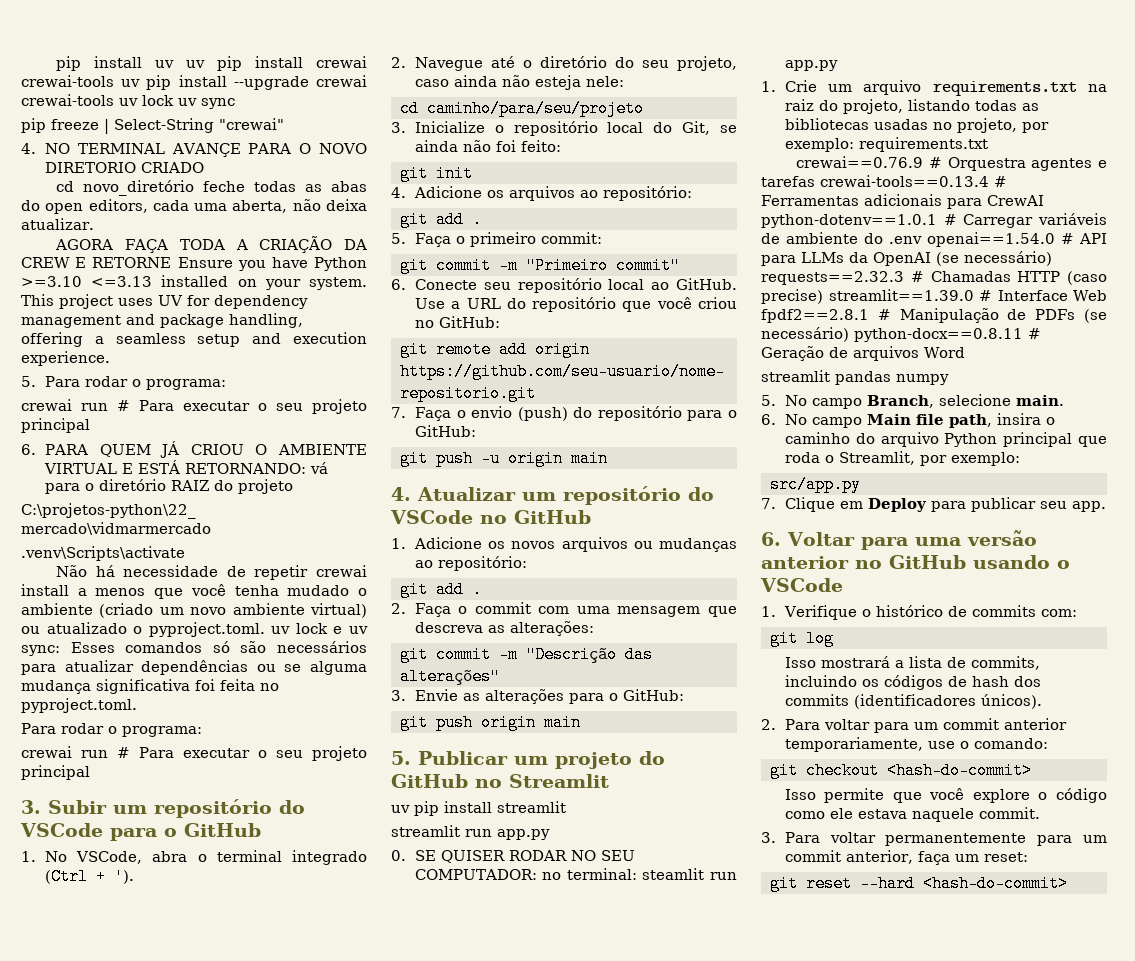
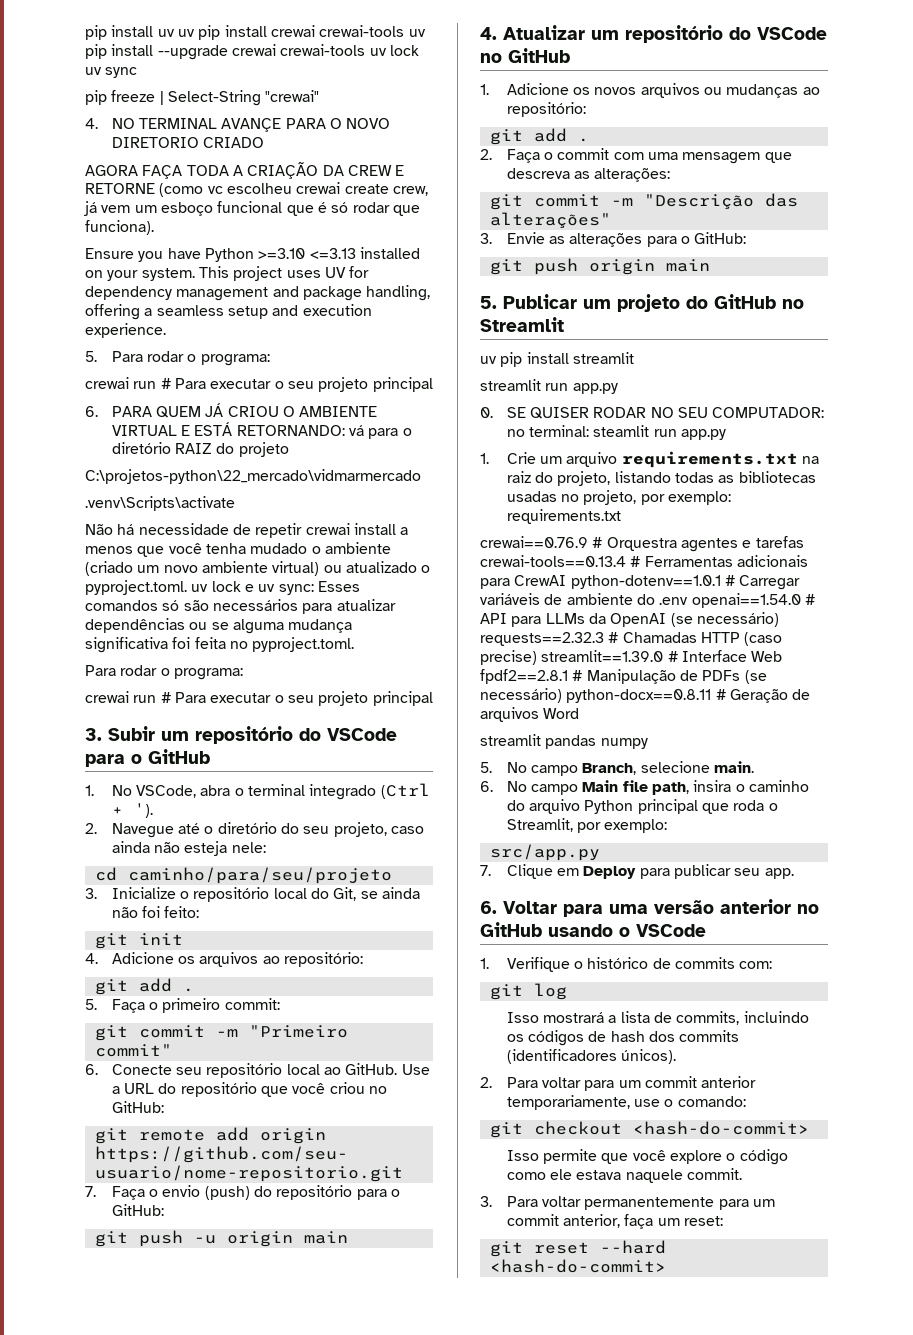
- cd novo_diretório feche todas as abas do open editors, cada uma aberta, não deixa atualizar.
- AGORA FAÇA TODA A CRIAÇÃO DA CREW E RETORNE Ensure you have Python >=3.10 <=3.13 installed on your system.
+ AGORA FAÇA TODA A CRIAÇÃO DA CREW E RETORNE (como vc escolheu crewai create crew, já vem um esboço funcional que é só rodar que funciona).
+ Ensure you have Python >=3.10 <=3.13 installed on your system.

